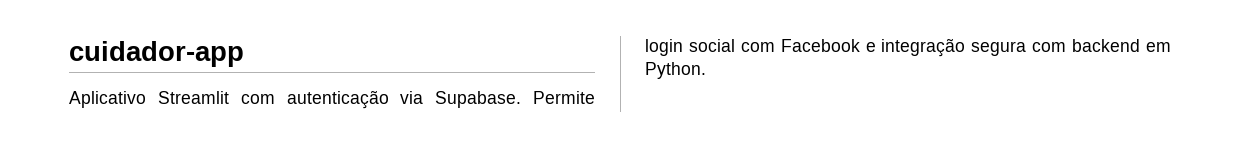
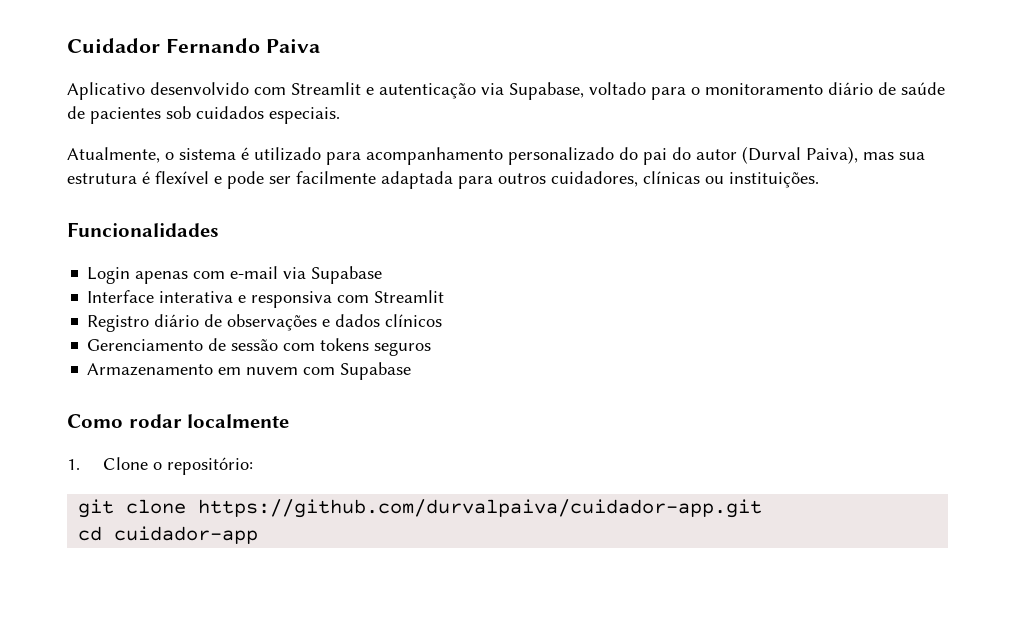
- cuidador-app
- Aplicativo Streamlit com autenticação via Supabase. Permite login social com Facebook e integração segura com backend em Python.
+ Cuidador Fernando Paiva
+ Aplicativo desenvolvido com Streamlit e autenticação via Supabase, voltado para o monitoramento diário de saúde de pacientes sob cuidados especiais.
+ Atualmente, o sistema é utilizado para acompanhamento personalizado do pai do autor (Durval Paiva), mas sua estrutura é flexível e pode ser facilmente adaptada para outros cuidadores, clínicas ou instituições.
+ Funcionalidades
+ Login apenas com e-mail via Supabase
+ Interface interativa e responsiva com Streamlit
+ Registro diário de observações e dados clínicos
+ Gerenciamento de sessão com tokens seguros
+ Armazenamento em nuvem com Supabase
+ Como rodar localmente
+ 1. Clone o repositório:
+ git clone https://github.com/durvalpaiva/cuidador-app.git
+ cd cuidador-app

